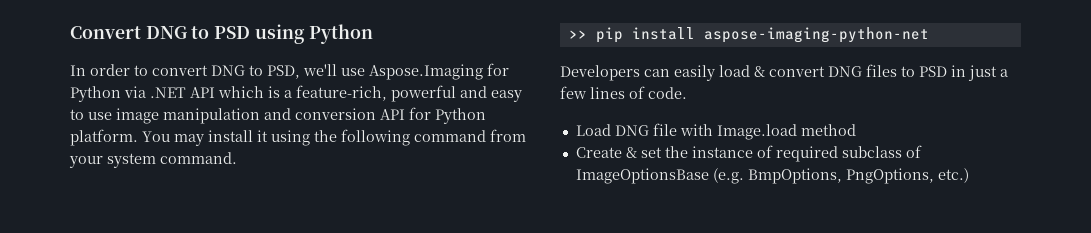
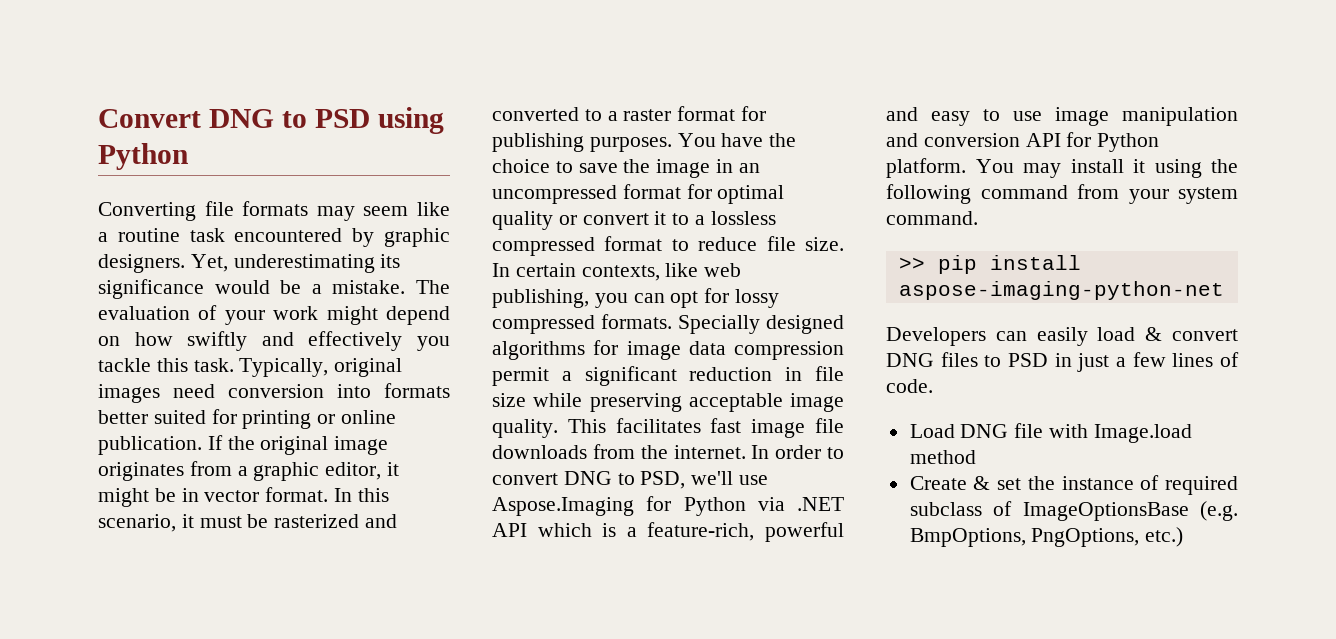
+ Converting file formats may seem like a routine task encountered by graphic designers. Yet, underestimating its significance would be a mistake. The evaluation of your work might depend on how swiftly and effectively you tackle this task. Typically, original images need conversion into formats better suited for printing or online publication. If the original image originates from a graphic editor, it might be in vector format. In this scenario, it must be rasterized and converted to a raster format for publishing purposes. You have the choice to save the image in an uncompressed format for optimal quality or convert it to a lossless compressed format to reduce file size. In certain contexts, like web publishing, you can opt for lossy compressed formats. Specially designed algorithms for image data compression permit a significant reduction in file size while preserving acceptable image quality. This facilitates fast image file downloads from the internet.

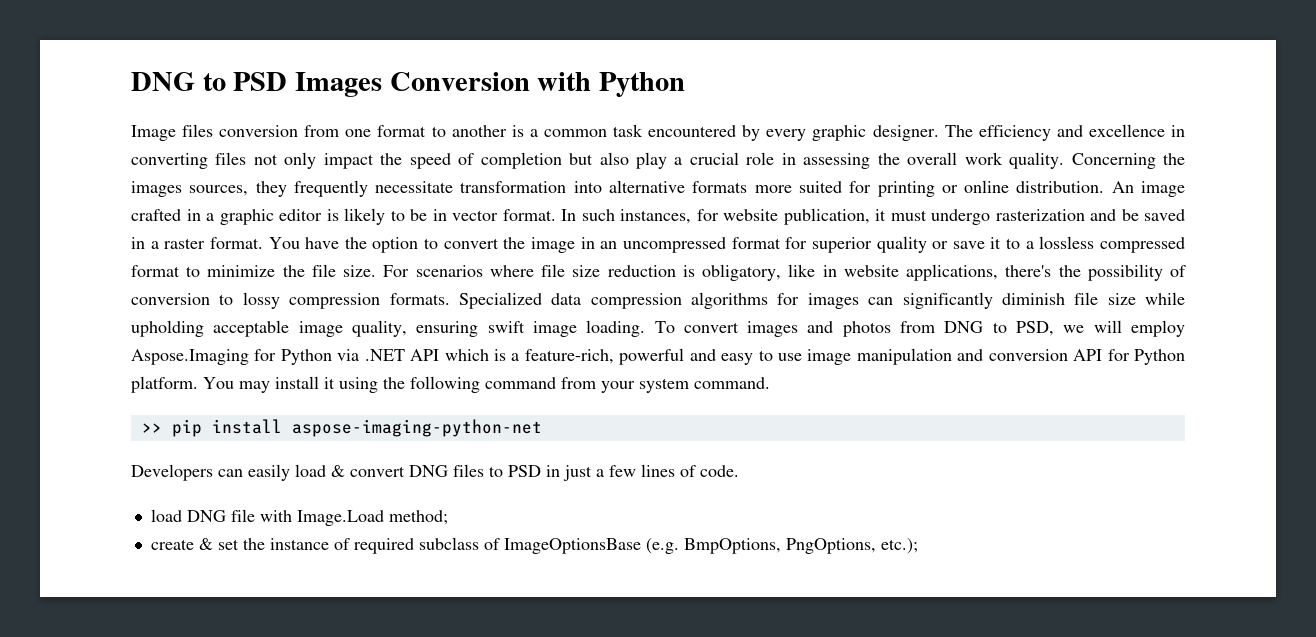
- Convert DNG to PSD using Python
- Converting file formats may seem like a routine task encountered by graphic designers. Yet, underestimating its significance would be a mistake. The evaluation of your work might depend on how swiftly and effectively you tackle this task. Typically, original images need conversion into formats better suited for printing or online publication. If the original image originates from a graphic editor, it might be in vector format.
+ DNG to PSD Images Conversion with Python
+ Image files conversion from one format to another is a common task encountered by every graphic designer. The efficiency and excellence in converting files not only impact the speed of completion but also play a crucial role in assessing the overall work quality. Concerning the images sources, they frequently necessitate transformation into alternative formats more suited for printing or online distribution. An image crafted in a graphic editor is likely to be in vector format.
- In this scenario, it must be rasterized and converted to a raster format for publishing purposes. You have the choice to save the image in an uncompressed format for optimal quality or convert it to a lossless compressed format to reduce file size. In certain contexts, like web publishing, you can opt for lossy compressed formats. Specially designed algorithms for image data compression permit a significant reduction in file size while preserving acceptable image quality. This facilitates fast image file downloads from the internet. In order to convert DNG to PSD, we'll use Aspose.Imaging for Python via .NET API which is a feature-rich, powerful and easy to use image manipulation and conversion API for Python platform.
+ In such instances, for website publication, it must undergo rasterization and be saved in a raster format. You have the option to convert the image in an uncompressed format for superior quality or save it to a lossless compressed format to minimize the file size. For scenarios where file size reduction is obligatory, like in website applications, there's the possibility of conversion to lossy compression formats. Specialized data compression algorithms for images can significantly diminish file size while upholding acceptable image quality, ensuring swift image loading. To convert images and photos from DNG to PSD, we will employ Aspose.Imaging for Python via .NET API which is a feature-rich, powerful and easy to use image manipulation and conversion API for Python platform.
- Load DNG file with Image.load method
- Create & set the instance of required subclass of ImageOptionsBase (e.g. BmpOptions, PngOptions, etc.)
+ load DNG file with Image.Load method;
+ create & set the instance of required subclass of ImageOptionsBase (e.g. BmpOptions, PngOptions, etc.);

